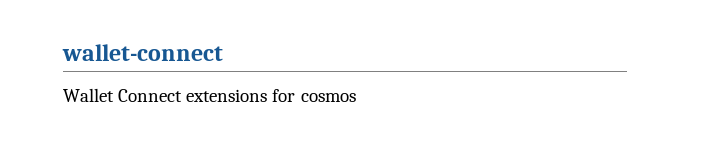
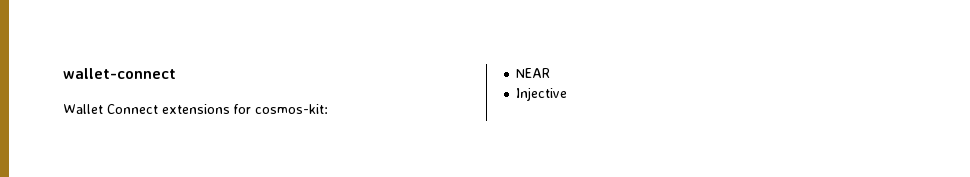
- Wallet Connect extensions for cosmos
+ Wallet Connect extensions for cosmos-kit:
+ NEAR
+ Injective

